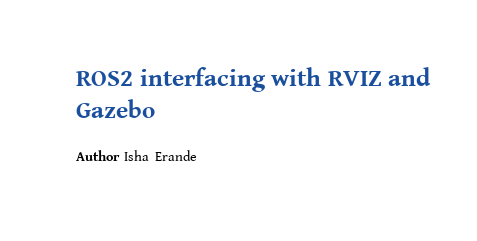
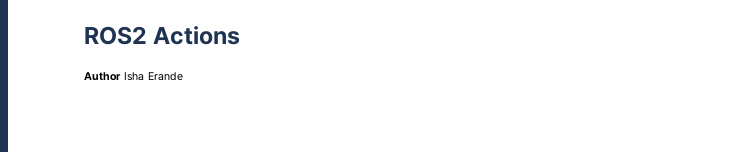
- ROS2 interfacing with RVIZ and Gazebo
+ ROS2 Actions

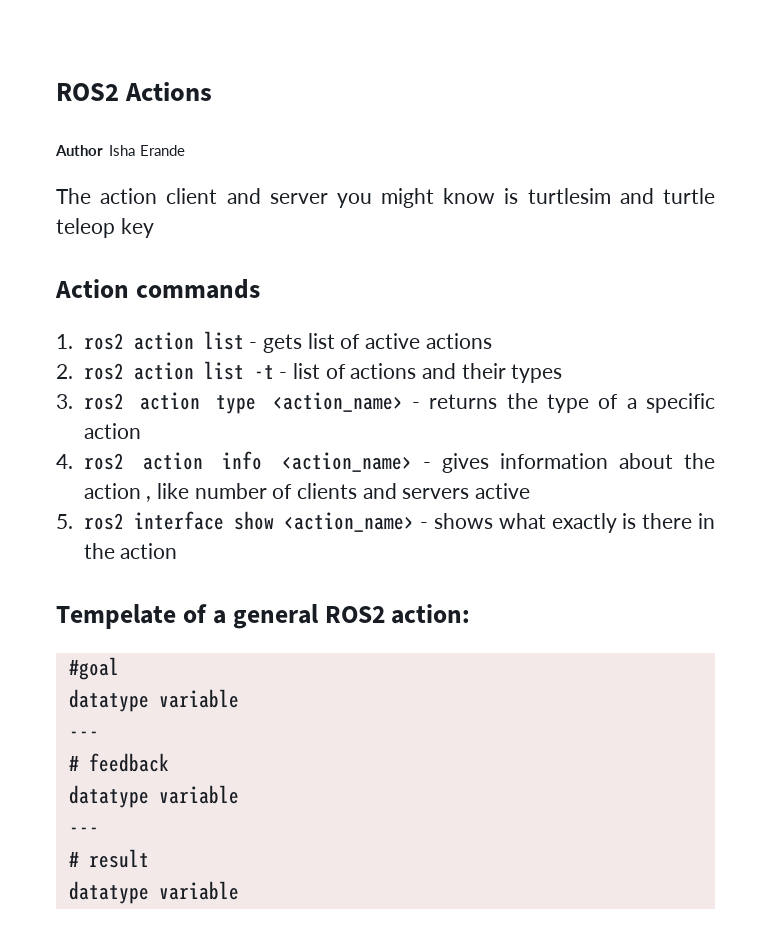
+ The action client and server you might know is turtlesim and turtle teleop key
+ Action commands
+ 1. ros2 action list - gets list of active actions
+ 2. ros2 action list -t - list of actions and their types
+ 3. ros2 action type <action_name> - returns the type of a specific action
+ 4. ros2 action info <action_name> - gives information about the action , like number of clients and servers active
+ 5. ros2 interface show <action_name> - shows what exactly is there in the action
+ Tempelate of a general ROS2 action:
+ #goal
+ datatype variable
+ ---
+ # feedback
+ datatype variable
+ ---
+ # result
+ datatype variable

